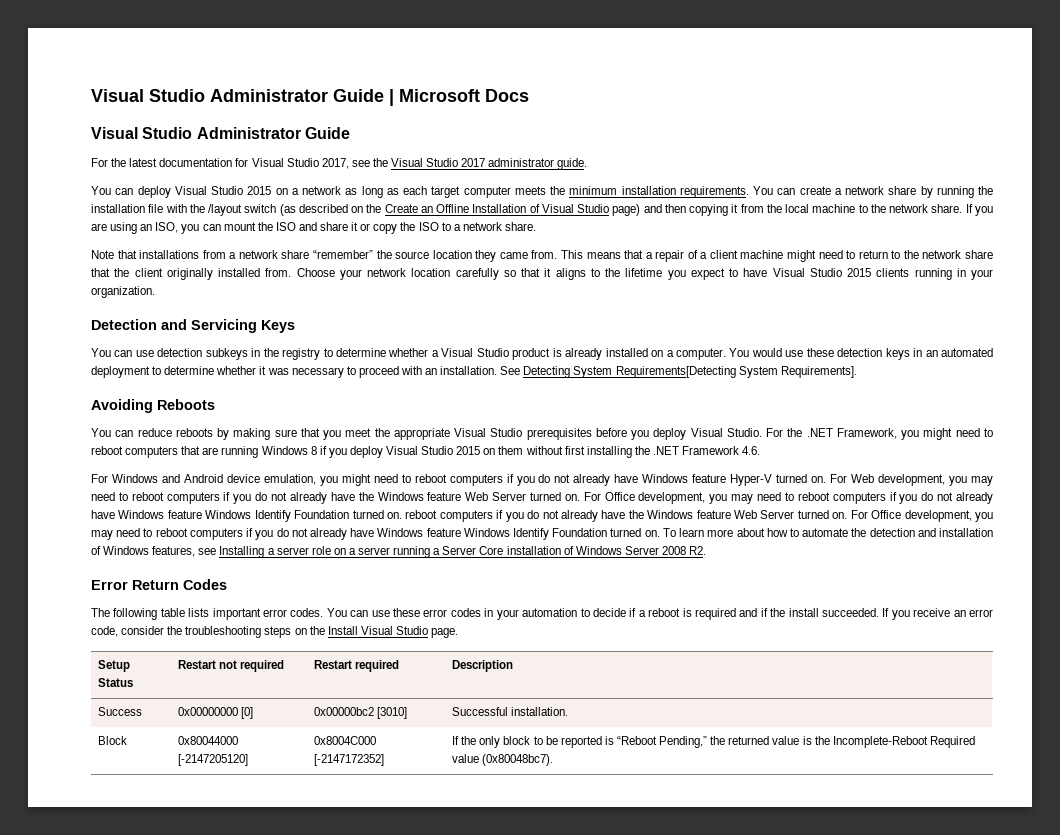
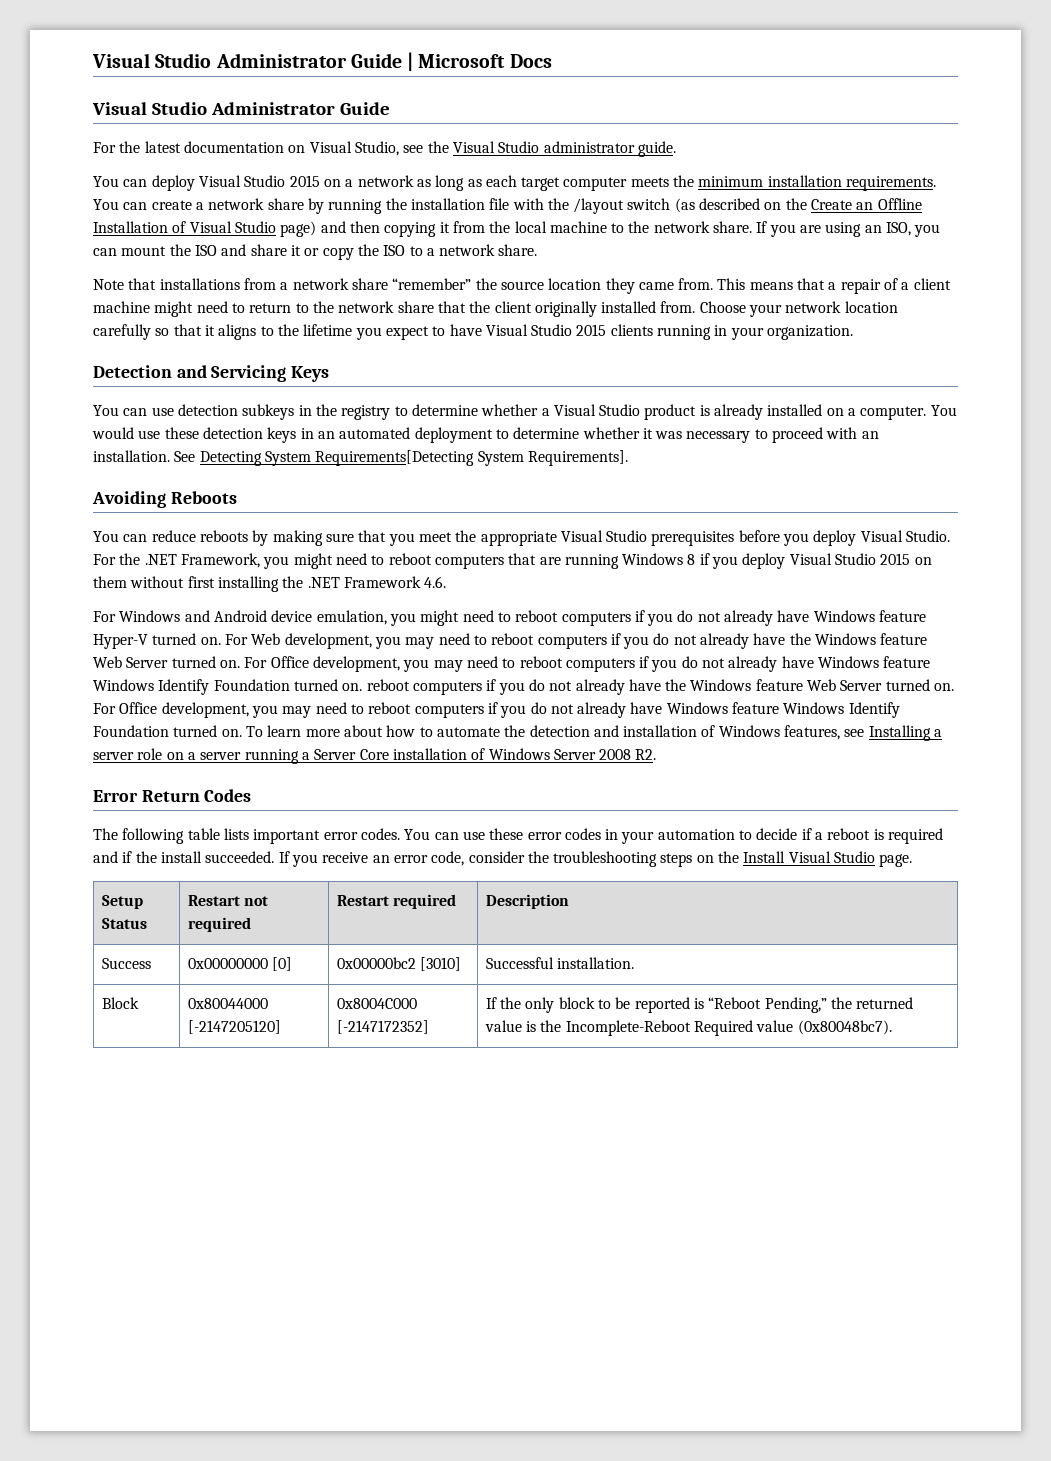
- For the latest documentation for Visual Studio 2017, see the Visual Studio 2017 administrator guide.
+ For the latest documentation on Visual Studio, see the Visual Studio administrator guide.

